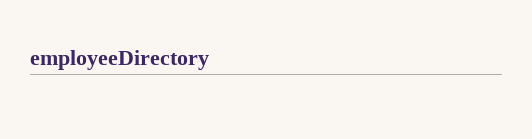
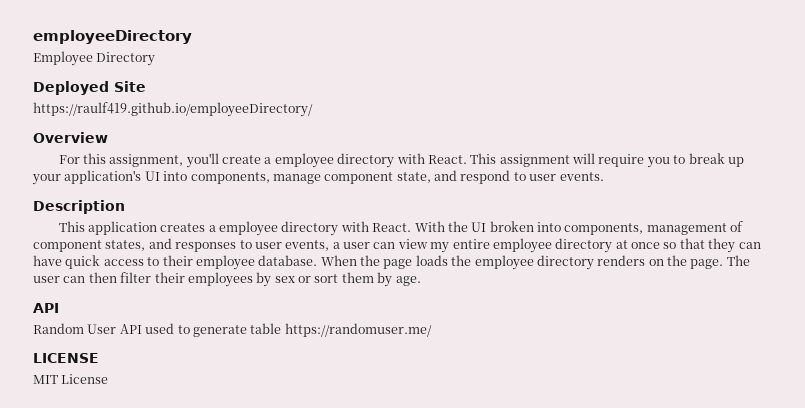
+ Employee Directory
+ Deployed Site
+ https://raulf419.github.io/employeeDirectory/
+ Overview
+ For this assignment, you'll create a employee directory with React. This assignment will require you to break up your application's UI into components, manage component state, and respond to user events.
+ Description
+ This application creates a employee directory with React. With the UI broken into components, management of component states, and responses to user events, a user can view my entire employee directory at once so that they can have quick access to their employee database. When the page loads the employee directory renders on the page. The user can then filter their employees by sex or sort them by age.
+ API
+ Random User API used to generate table https://randomuser.me/
+ LICENSE
+ MIT License

